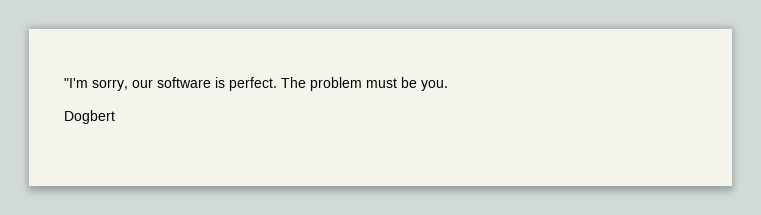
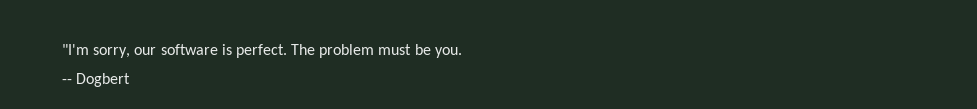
- Dogbert
+ -- Dogbert

